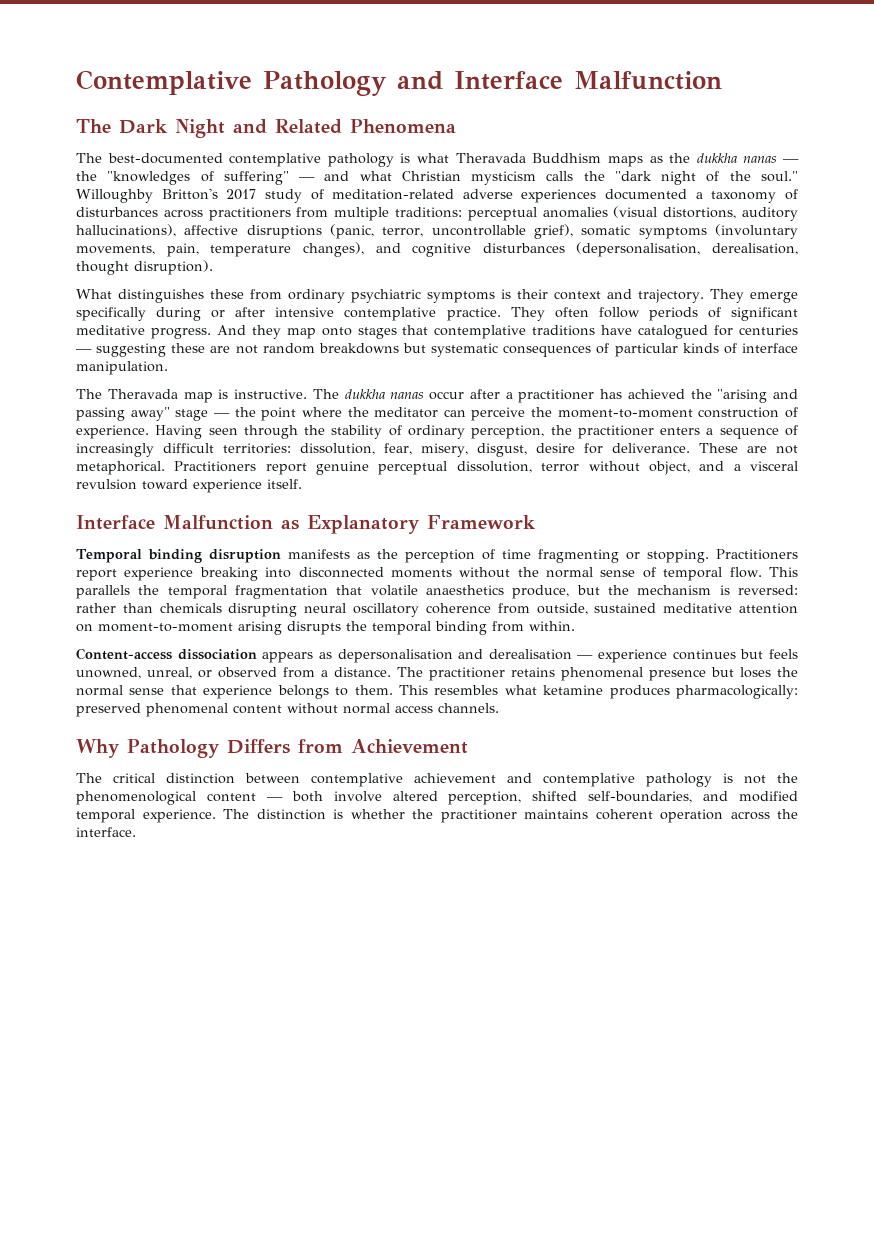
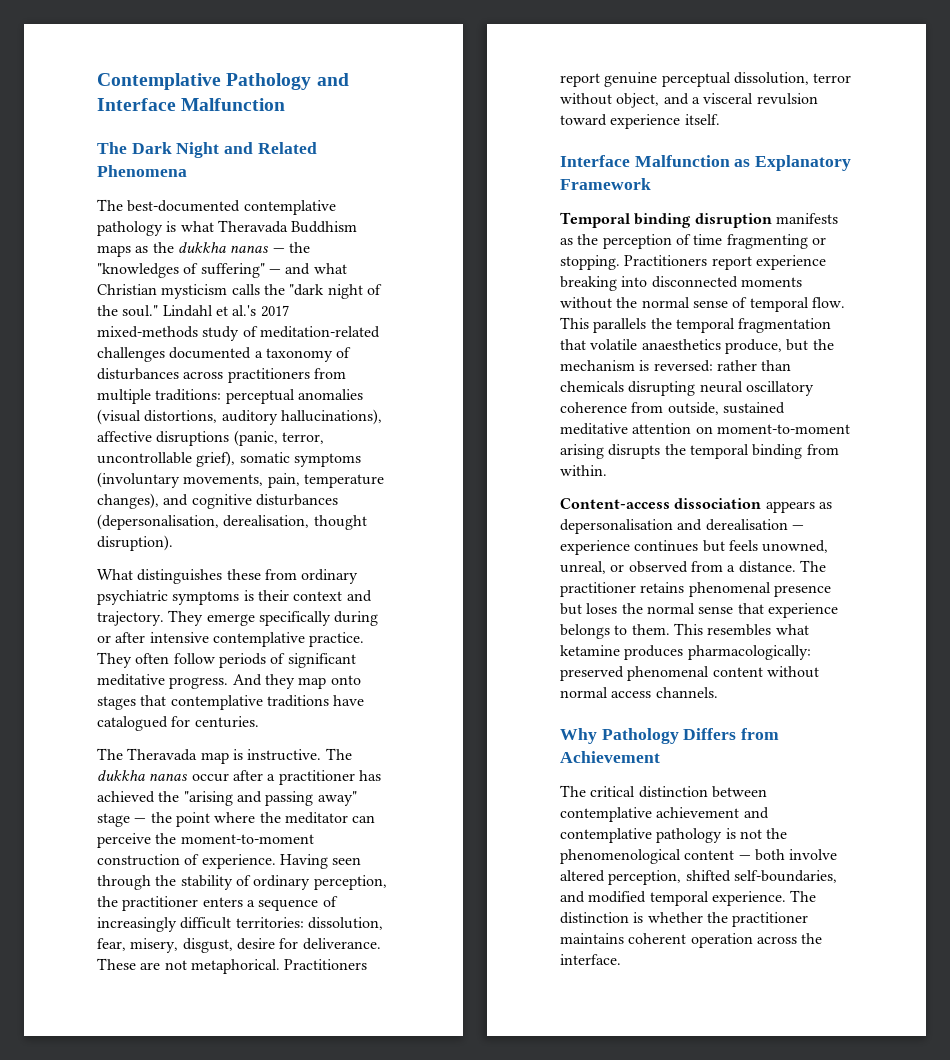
- Willoughby Britton's 2017 study of meditation-related adverse experiences documented a taxonomy of disturbances across practitioners from multiple traditions: perceptual anomalies (visual distortions, auditory hallucinations), affective disruptions (panic, terror, uncontrollable grief), somatic symptoms (involuntary movements, pain, temperature changes), and cognitive disturbances (depersonalisation, derealisation, thought disruption).
+ Lindahl et al.'s 2017 mixed-methods study of meditation-related challenges documented a taxonomy of disturbances across practitioners from multiple traditions: perceptual anomalies (visual distortions, auditory hallucinations), affective disruptions (panic, terror, uncontrollable grief), somatic symptoms (involuntary movements, pain, temperature changes), and cognitive disturbances (depersonalisation, derealisation, thought disruption).
- And they map onto stages that contemplative traditions have catalogued for centuries — suggesting these are not random breakdowns but systematic consequences of particular kinds of interface manipulation.
+ And they map onto stages that contemplative traditions have catalogued for centuries.

